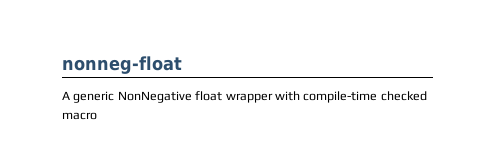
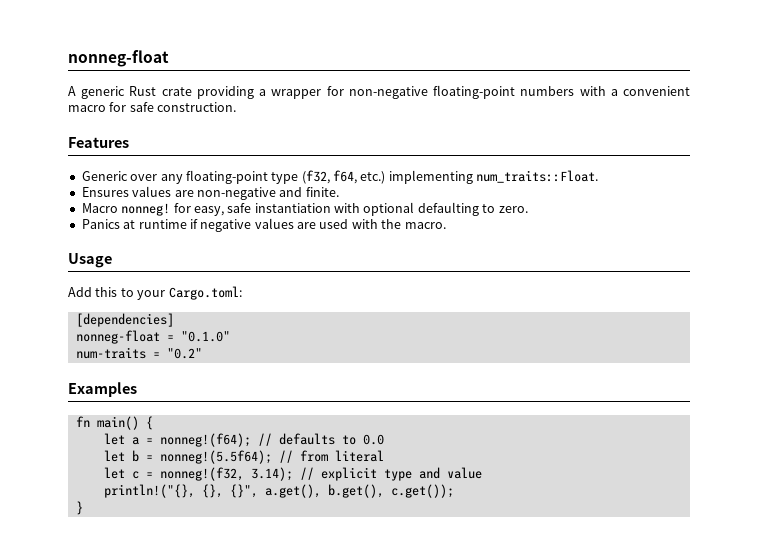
- A generic NonNegative float wrapper with compile-time checked macro
+ A generic Rust crate providing a wrapper for non-negative floating-point numbers with a convenient macro for safe construction.
+ Features
+ Generic over any floating-point type (f32, f64, etc.) implementing num_traits::Float.
+ Ensures values are non-negative and finite.
+ Macro nonneg! for easy, safe instantiation with optional defaulting to zero.
+ Panics at runtime if negative values are used with the macro.
+ Usage
+ Add this to your Cargo.toml:
+ [dependencies]
+ nonneg-float = "0.1.0"
+ num-traits = "0.2"
+ Examples
+ fn main() {
+ let a = nonneg!(f64); // defaults to 0.0
+ let b = nonneg!(5.5f64); // from literal
+ let c = nonneg!(f32, 3.14); // explicit type and value
+ println!("{}, {}, {}", a.get(), b.get(), c.get());
+ }

